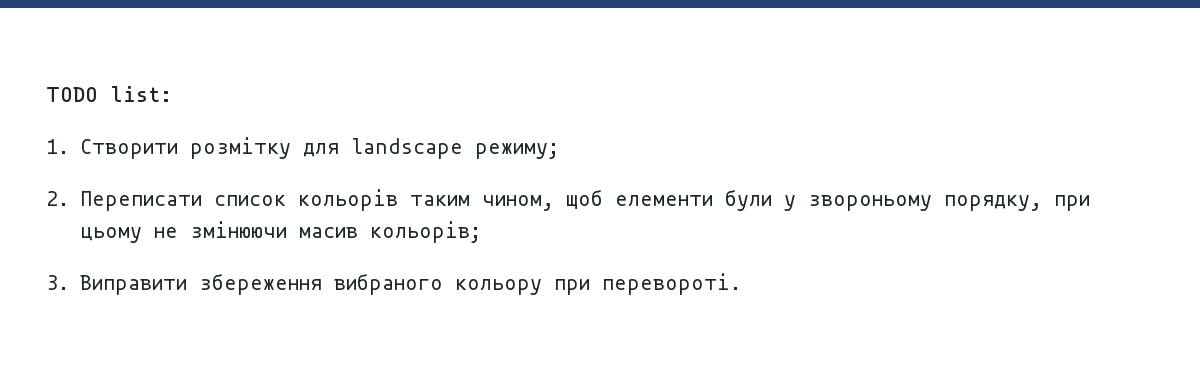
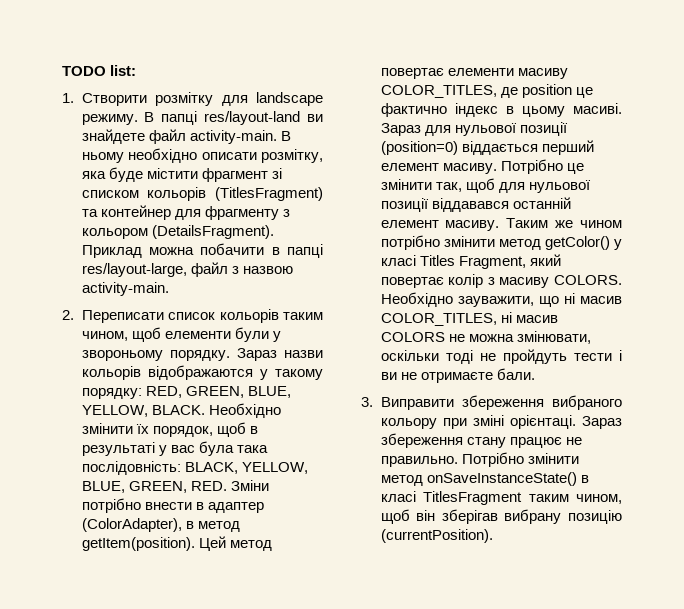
- 1. Створити розмітку для landscape режиму;
+ 1. Створити розмітку для landscape режиму. В папці res/layout-land ви знайдете файл activity-main. В ньому необхідно описати розмітку, яка буде містити фрагмент зі списком кольорів (TitlesFragment) та контейнер для фрагменту з кольором (DetailsFragment). Приклад можна побачити в папці res/layout-large, файл з назвою activity-main.
- 2. Переписати список кольорів таким чином, щоб елементи були у звороньому порядку, при цьому не змінюючи масив кольорів;
+ 2. Переписати список кольорів таким чином, щоб елементи були у звороньому порядку. Зараз назви кольорів відображаются у такому порядку: RED, GREEN, BLUE, YELLOW, BLACK. Необхідно змінити їх порядок, щоб в результаті у вас була така послідовність: BLACK, YELLOW, BLUE, GREEN, RED. Зміни потрібно внести в адаптер (ColorAdapter), в метод getItem(position). Цей метод повертає елементи масиву COLOR_TITLES, де position це фактично індекс в цьому масиві. Зараз для нульової позиції (position=0) віддається перший елемент масиву. Потрібно це змінити так, щоб для нульової позиції віддавався останній елемент масиву. Таким же чином потрібно змінити метод getColor() у класі Titles Fragment, який повертає колір з масиву COLORS. Необхідно зауважити, що ні масив COLOR_TITLES, ні масив COLORS не можна змінювати, оскільки тоді не пройдуть тести і ви не отримаєте бали.
- 3. Виправити збереження вибраного кольору при перевороті.
+ 3. Виправити збереження вибраного кольору при зміні орієнтаці. Зараз збереження стану працює не правильно. Потрібно змінити метод onSaveInstanceState() в класі TitlesFragment таким чином, щоб він зберігав вибрану позицію (currentPosition).

